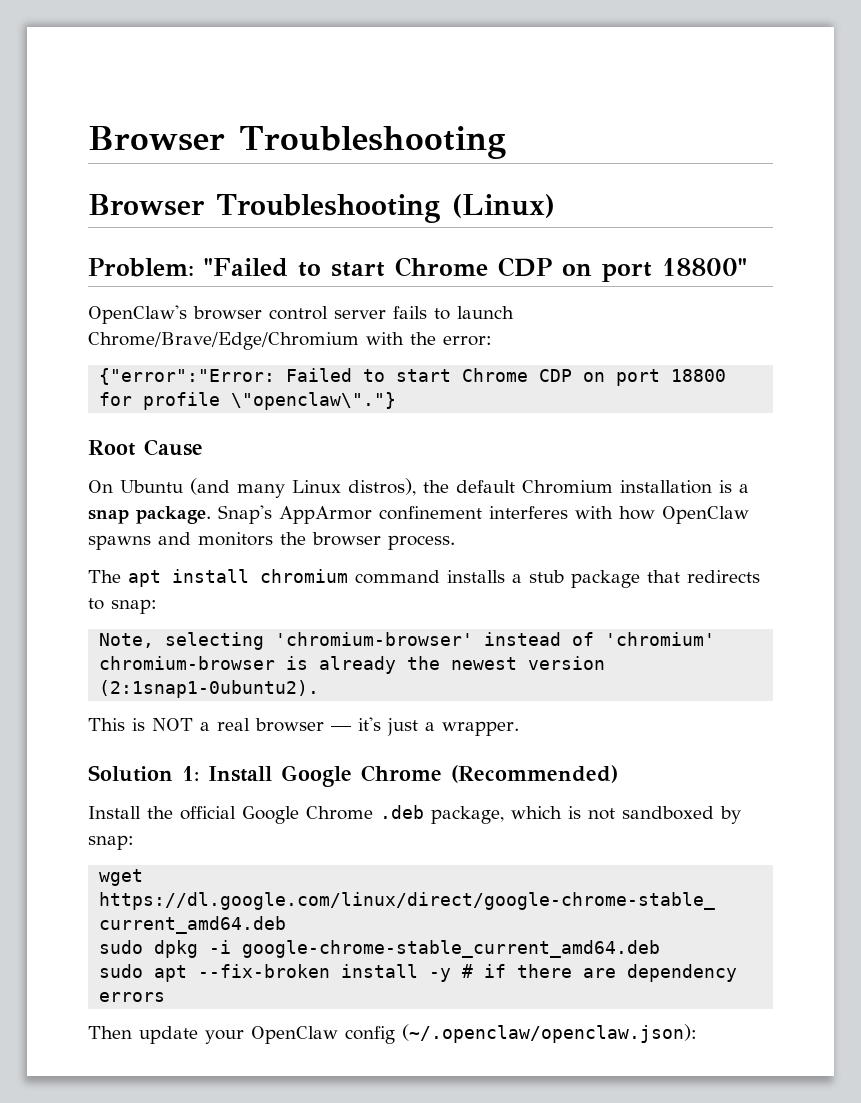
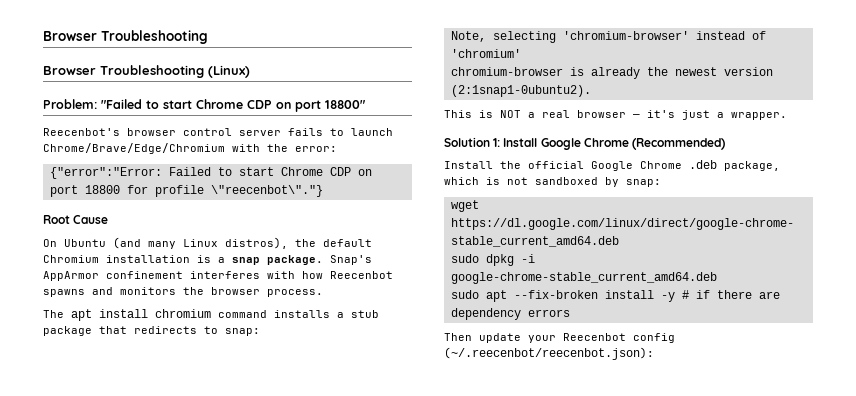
- OpenClaw's browser control server fails to launch Chrome/Brave/Edge/Chromium with the error:
+ Reecenbot's browser control server fails to launch Chrome/Brave/Edge/Chromium with the error:
- {"error":"Error: Failed to start Chrome CDP on port 18800 for profile \"openclaw\"."}
+ {"error":"Error: Failed to start Chrome CDP on port 18800 for profile \"reecenbot\"."}
- Snap's AppArmor confinement interferes with how OpenClaw spawns and monitors the browser process.
+ Snap's AppArmor confinement interferes with how Reecenbot spawns and monitors the browser process.
- Then update your OpenClaw config (~/.openclaw/openclaw.json):
+ Then update your Reecenbot config (~/.reecenbot/reecenbot.json):

